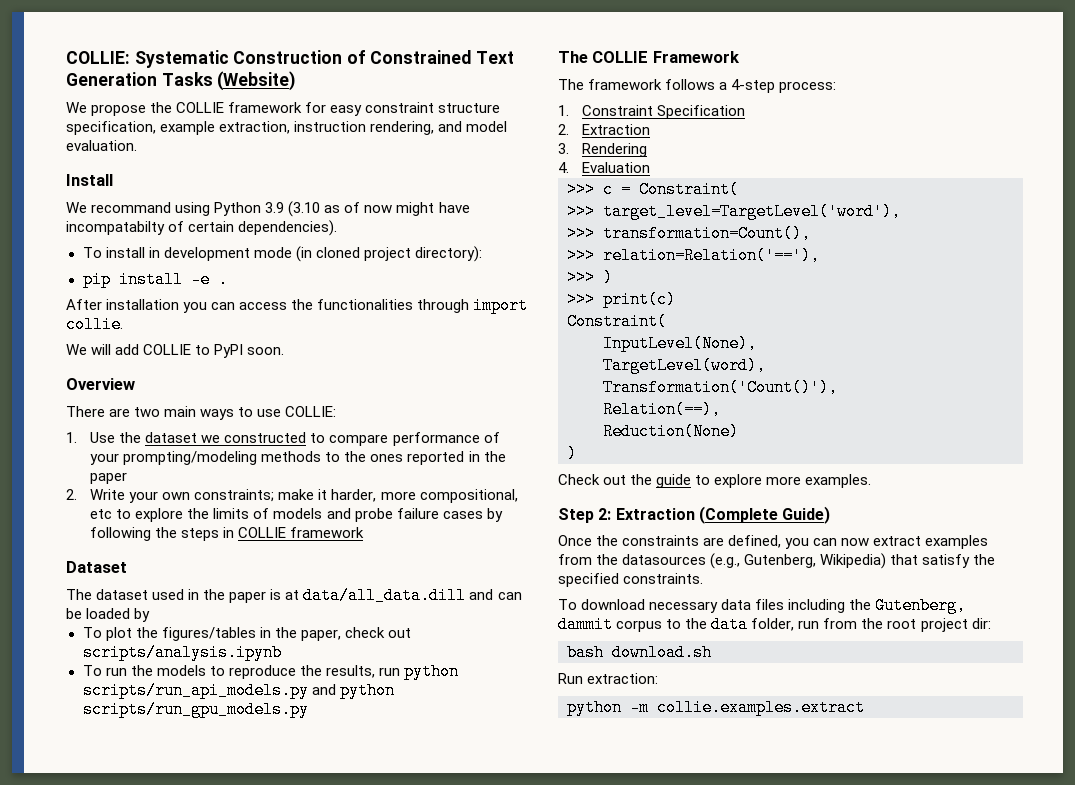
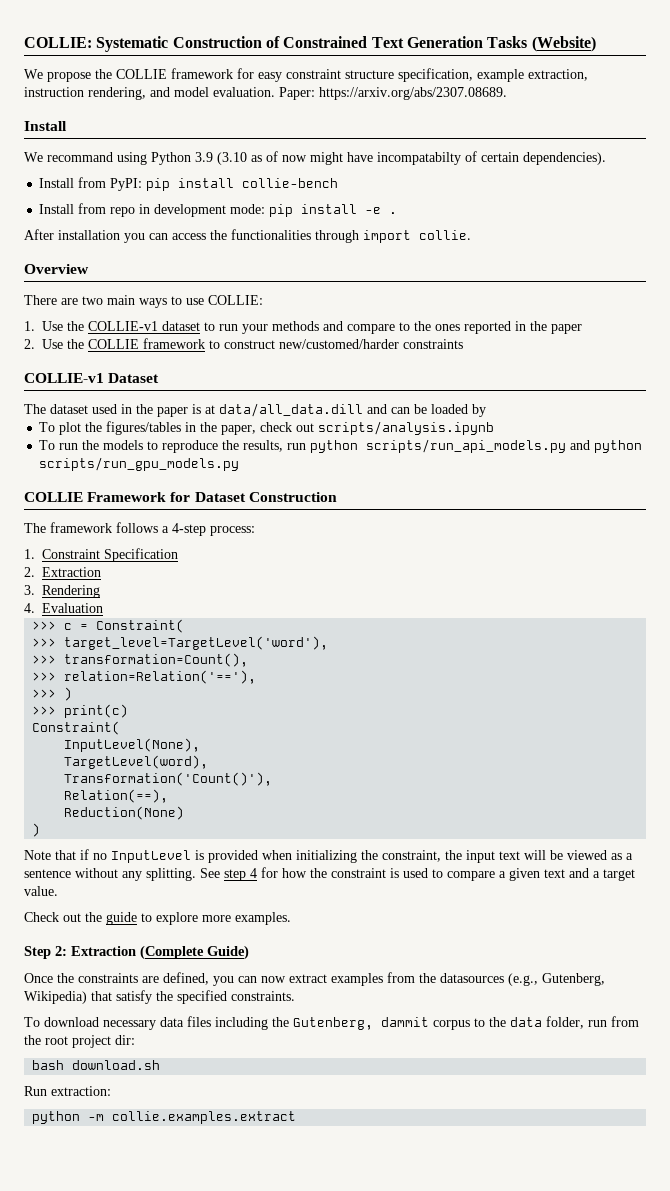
+ Paper: https://arxiv.org/abs/2307.08689.
- To install in development mode (in cloned project directory):
- pip install -e .
+ Install from PyPI: pip install collie-bench
+ Install from repo in development mode: pip install -e .
- We will add COLLIE to PyPI soon.
- 1. Use the dataset we constructed to compare performance of your prompting/modeling methods to the ones reported in the paper
+ 1. Use the COLLIE-v1 dataset to run your methods and compare to the ones reported in the paper
- 2. Write your own constraints; make it harder, more compositional, etc to explore the limits of models and probe failure cases by following the steps in COLLIE framework
- Dataset
+ 2. Use the COLLIE framework to construct new/customed/harder constraints
+ COLLIE-v1 Dataset
- The COLLIE Framework
+ COLLIE Framework for Dataset Construction
+ Note that if no InputLevel is provided when initializing the constraint, the input text will be viewed as a sentence without any splitting. See step 4 for how the constraint is used to compare a given text and a target value.

